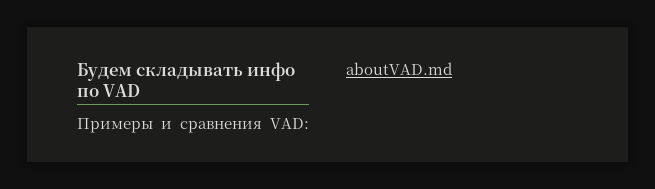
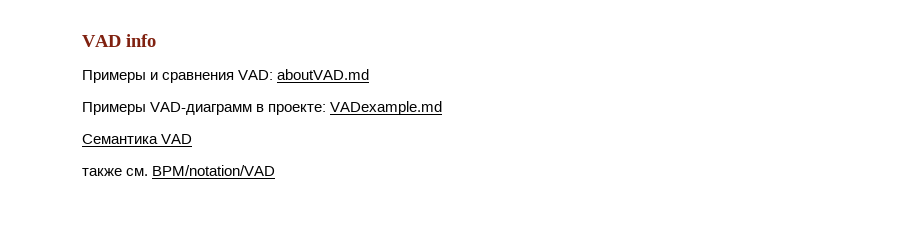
- Будем складывать инфо по VAD
+ VAD info
+ Примеры VAD-диаграмм в проекте: VADexample.md
+ Семантика VAD
+ также см. BPM/notation/VAD

